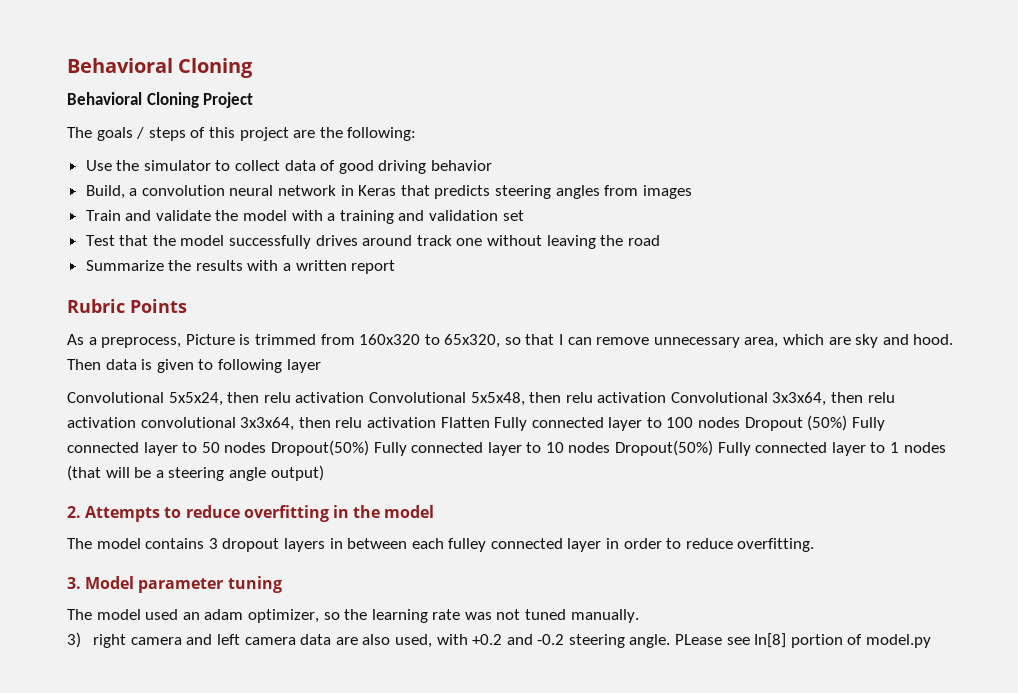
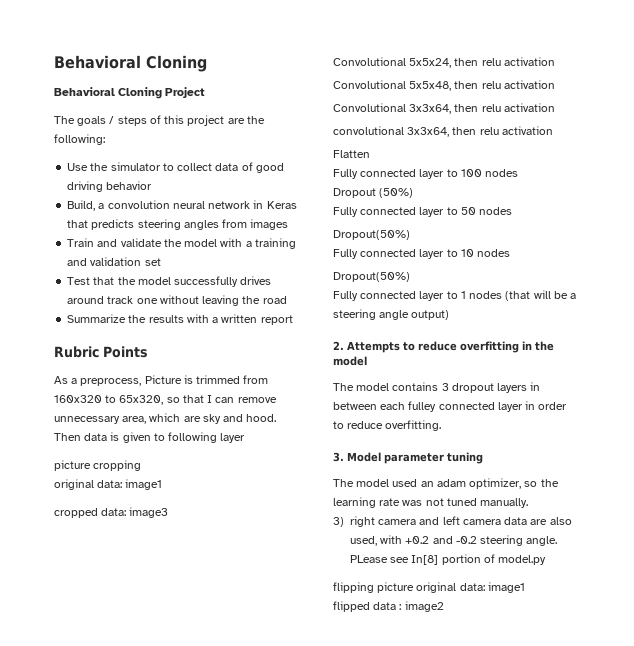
+ picture cropping
+ original data: image1
+ cropped data: image3
- Convolutional 5x5x24, then relu activation Convolutional 5x5x48, then relu activation Convolutional 3x3x64, then relu activation convolutional 3x3x64, then relu activation Flatten Fully connected layer to 100 nodes Dropout (50%) Fully connected layer to 50 nodes Dropout(50%) Fully connected layer to 10 nodes Dropout(50%) Fully connected layer to 1 nodes (that will be a steering angle output)
+ Convolutional 5x5x24, then relu activation
+ Convolutional 5x5x48, then relu activation
+ Convolutional 3x3x64, then relu activation
+ convolutional 3x3x64, then relu activation
+ Flatten
+ Fully connected layer to 100 nodes
+ Dropout (50%)
+ Fully connected layer to 50 nodes
+ Dropout(50%)
+ Fully connected layer to 10 nodes
+ Dropout(50%)
+ Fully connected layer to 1 nodes (that will be a steering angle output)
+ flipping picture original data: image1
+ flipped data : image2

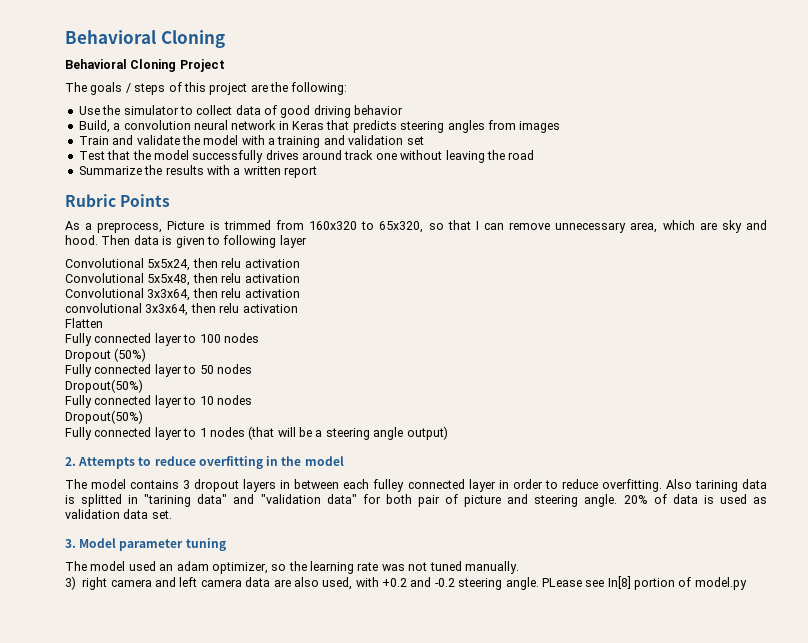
- picture cropping
- original data: image1
- cropped data: image3
+ Also tarining data is splitted in "tarining data" and "validation data" for both pair of picture and steering angle. 20% of data is used as validation data set.
- flipping picture original data: image1
- flipped data : image2

